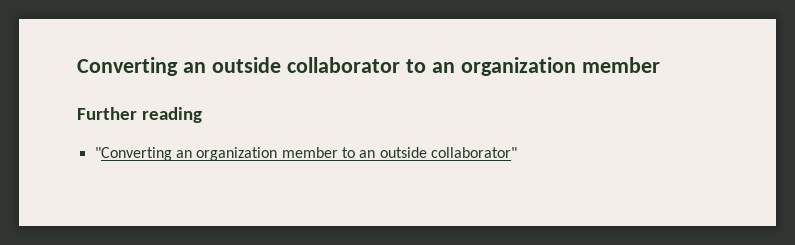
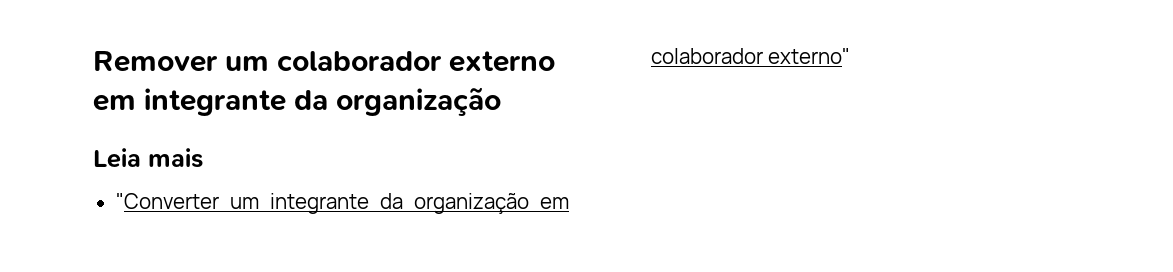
- Converting an outside collaborator to an organization member
- Further reading
- "Converting an organization member to an outside collaborator"
+ Remover um colaborador externo em integrante da organização
+ Leia mais
+ "Converter um integrante da organização em colaborador externo"

